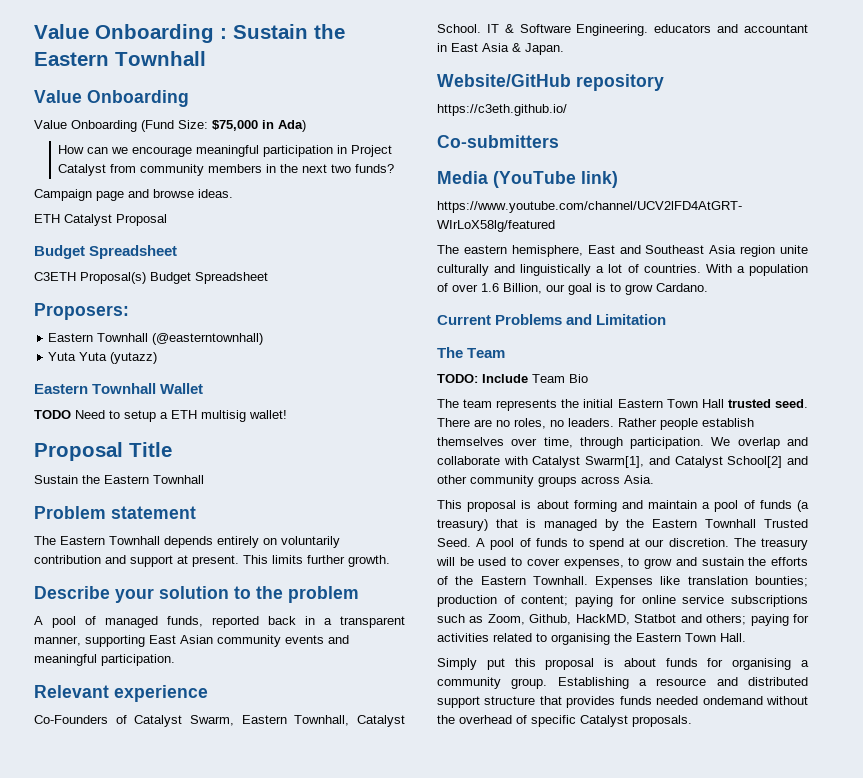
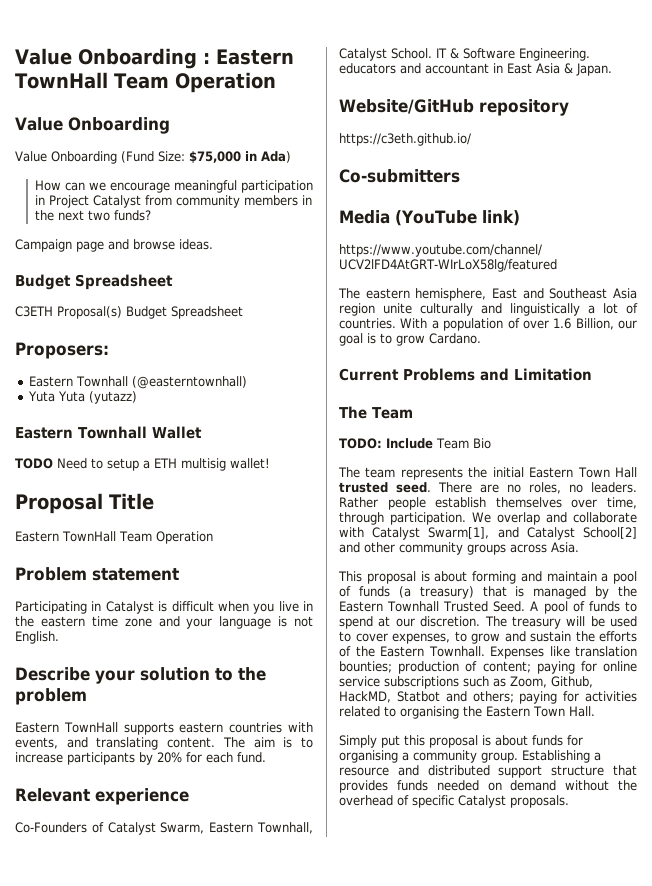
- Value Onboarding : Sustain the Eastern Townhall
+ Value Onboarding : Eastern TownHall Team Operation
- ETH Catalyst Proposal
  Proposal Title
- Sustain the Eastern Townhall
+ Eastern TownHall Team Operation
  Problem statement
- The Eastern Townhall depends entirely on voluntarily contribution and support at present. This limits further growth.
+ Participating in Catalyst is difficult when you live in the eastern time zone and your language is not English.
- A pool of managed funds, reported back in a transparent manner, supporting East Asian community events and meaningful participation.
+ Eastern TownHall supports eastern countries with events, and translating content. The aim is to increase participants by 20% for each fund.
- Establishing a resource and distributed support structure that provides funds needed ondemand without the overhead of specific Catalyst proposals.
+ Establishing a resource and distributed support structure that provides funds needed on demand without the overhead of specific Catalyst proposals.

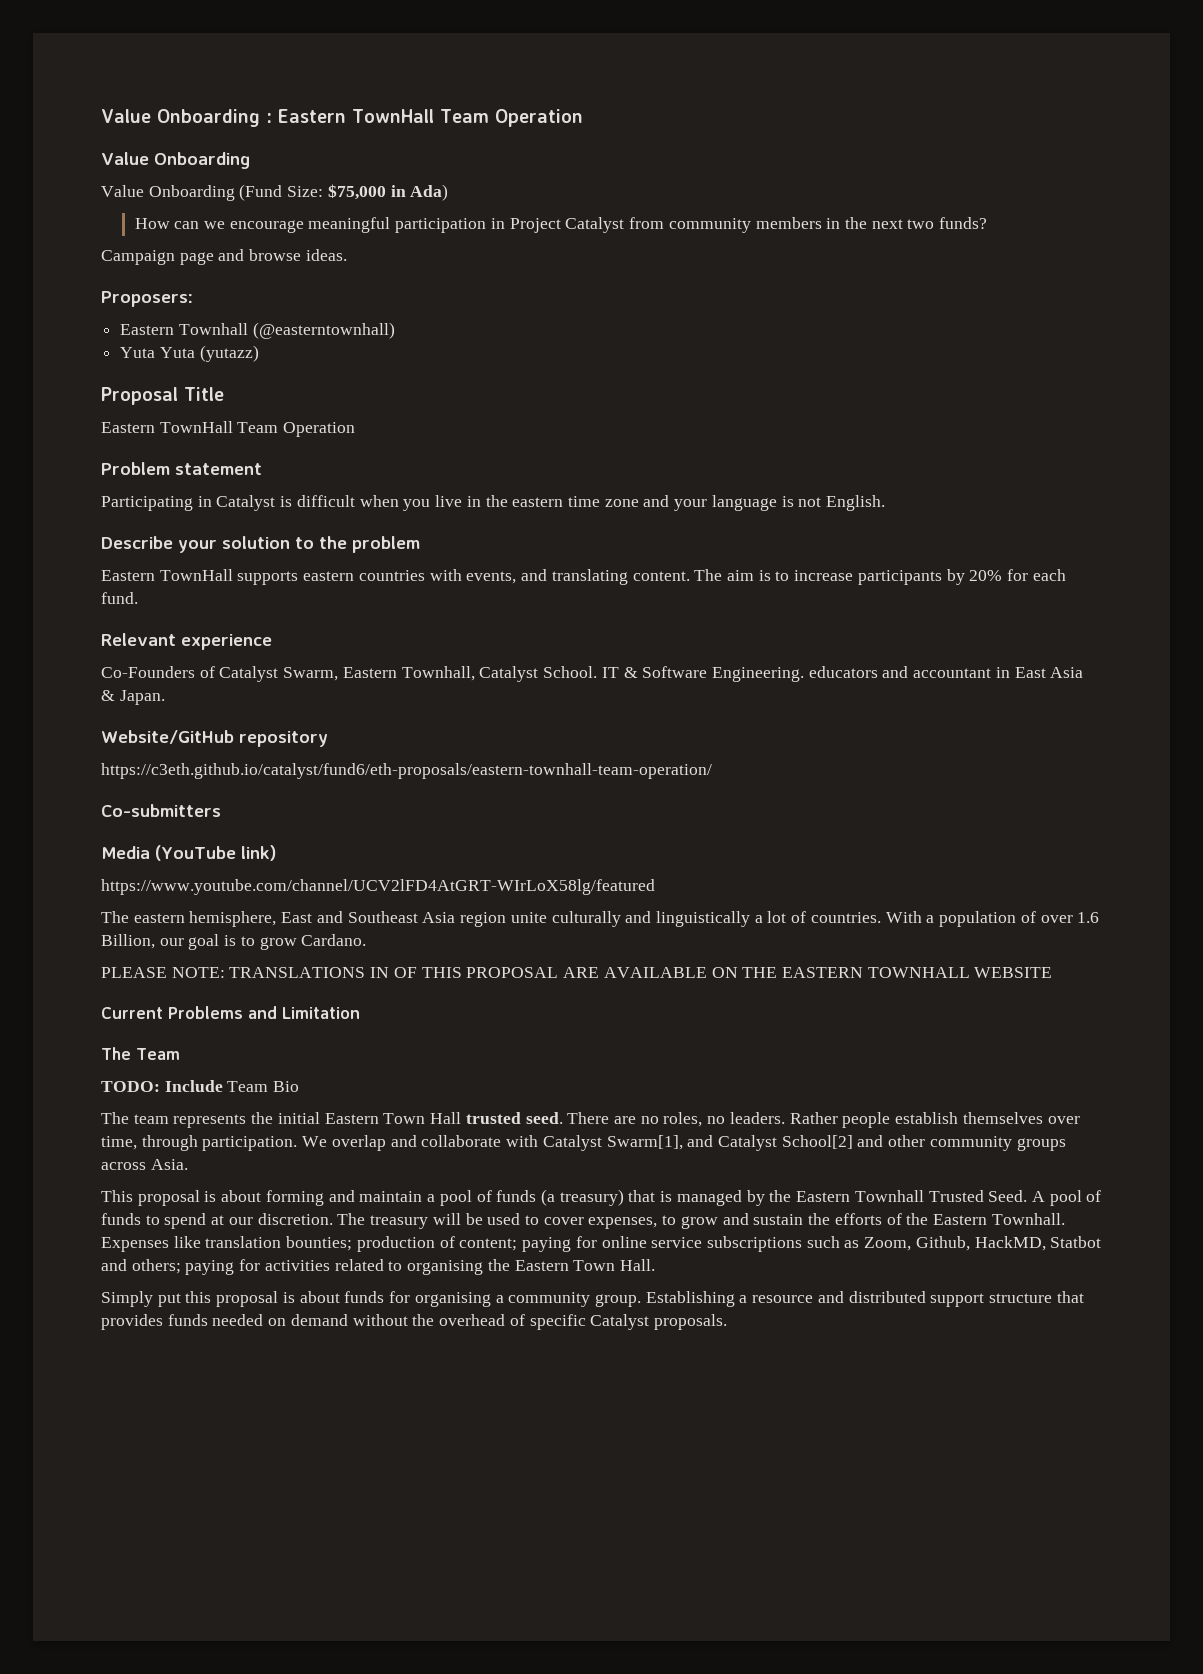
  Campaign page and browse ideas.
- Budget Spreadsheet
- C3ETH Proposal(s) Budget Spreadsheet
- Eastern Townhall Wallet
- TODO Need to setup a ETH multisig wallet!
- https://c3eth.github.io/
+ https://c3eth.github.io/catalyst/fund6/eth-proposals/eastern-townhall-team-operation/
+ PLEASE NOTE: TRANSLATIONS IN OF THIS PROPOSAL ARE AVAILABLE ON THE EASTERN TOWNHALL WEBSITE

